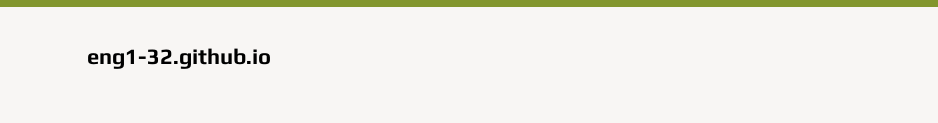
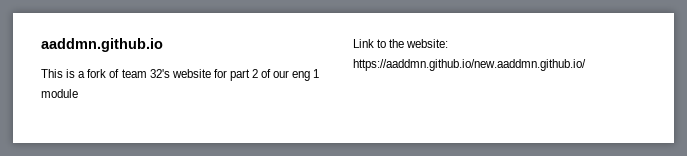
- eng1-32.github.io
+ aaddmn.github.io
+ This is a fork of team 32's website for part 2 of our eng 1 module
+ Link to the website: https://aaddmn.github.io/new.aaddmn.github.io/

